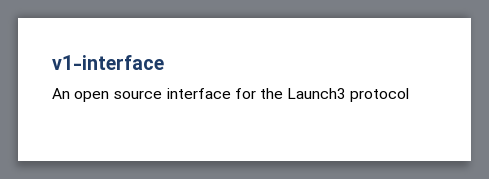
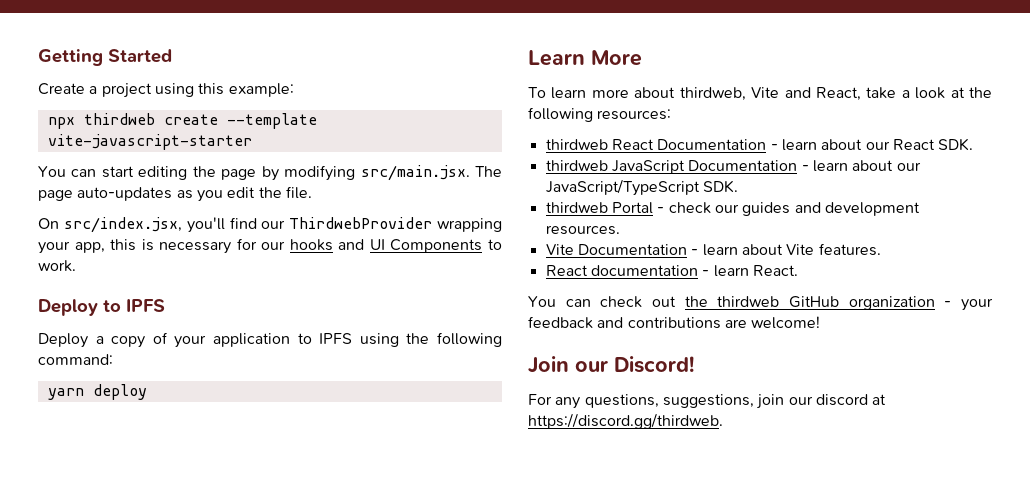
- v1-interface
- An open source interface for the Launch3 protocol
+ Getting Started
+ Create a project using this example:
+ npx thirdweb create --template vite-javascript-starter
+ You can start editing the page by modifying src/main.jsx. The page auto-updates as you edit the file.
+ On src/index.jsx, you'll find our ThirdwebProvider wrapping your app, this is necessary for our hooks and UI Components to work.
+ Deploy to IPFS
+ Deploy a copy of your application to IPFS using the following command:
+ yarn deploy
+ Learn More
+ To learn more about thirdweb, Vite and React, take a look at the following resources:
+ thirdweb React Documentation - learn about our React SDK.
+ thirdweb JavaScript Documentation - learn about our JavaScript/TypeScript SDK.
+ thirdweb Portal - check our guides and development resources.
+ Vite Documentation - learn about Vite features.
+ React documentation - learn React.
+ You can check out the thirdweb GitHub organization - your feedback and contributions are welcome!
+ Join our Discord!
+ For any questions, suggestions, join our discord at https://discord.gg/thirdweb.

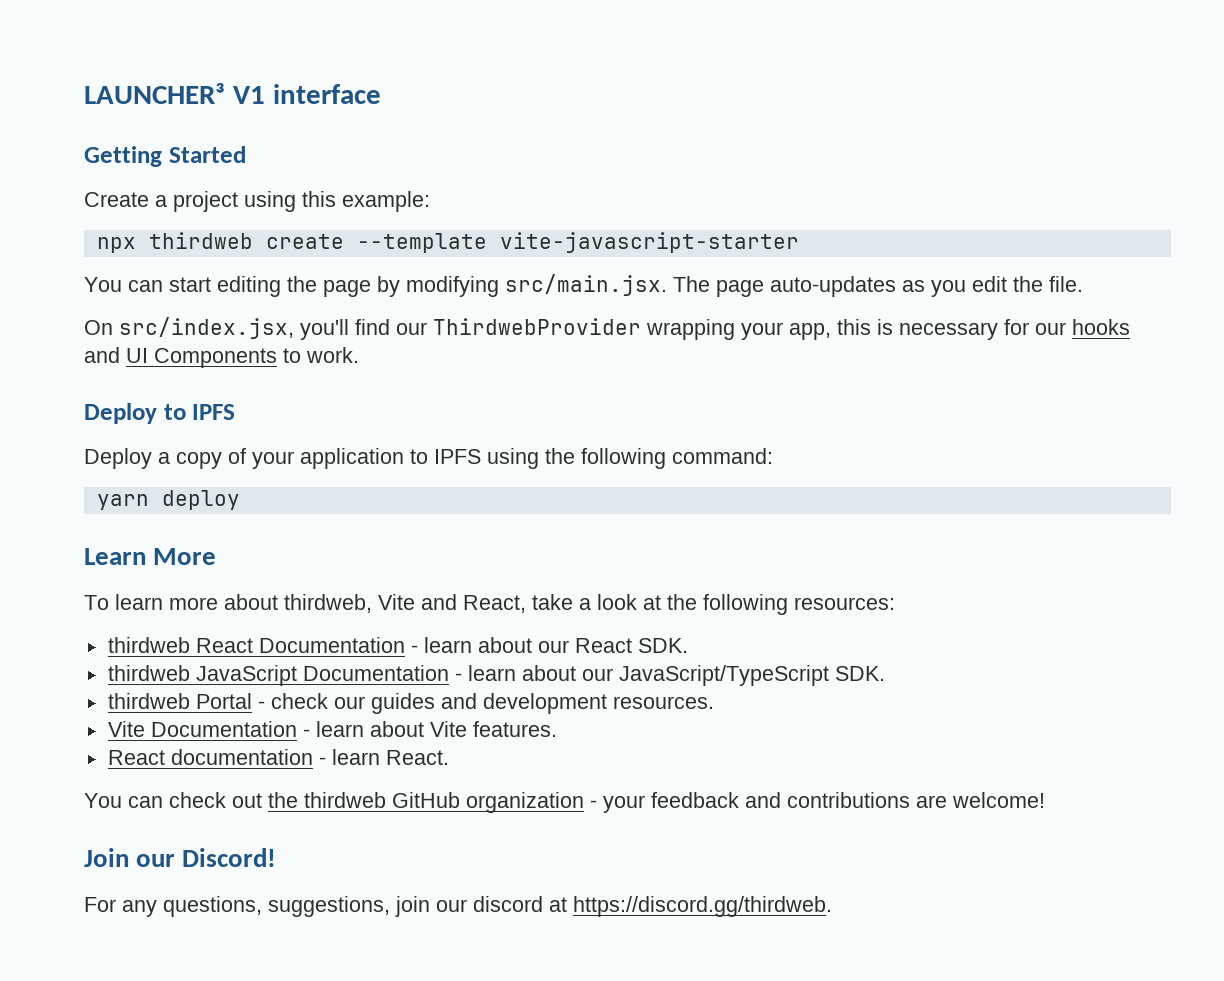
+ LAUNCHER³ V1 interface

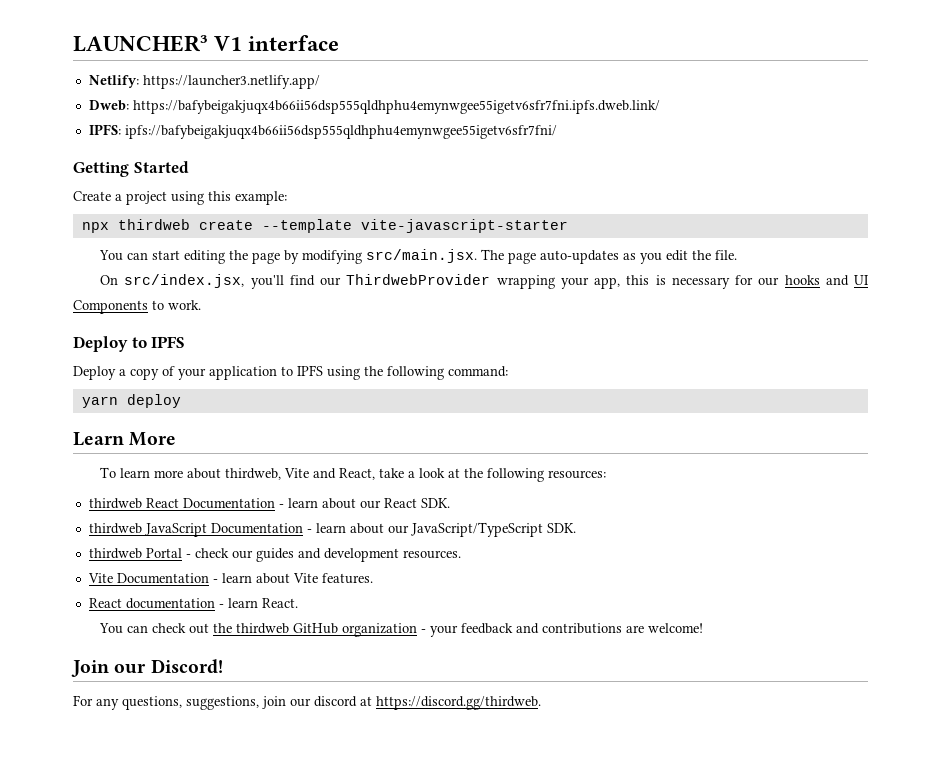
+ Netlify: https://launcher3.netlify.app/
+ Dweb: https://bafybeigakjuqx4b66ii56dsp555qldhphu4emynwgee55igetv6sfr7fni.ipfs.dweb.link/
+ IPFS: ipfs://bafybeigakjuqx4b66ii56dsp555qldhphu4emynwgee55igetv6sfr7fni/

